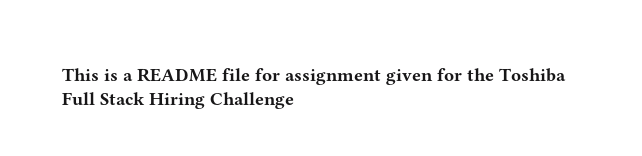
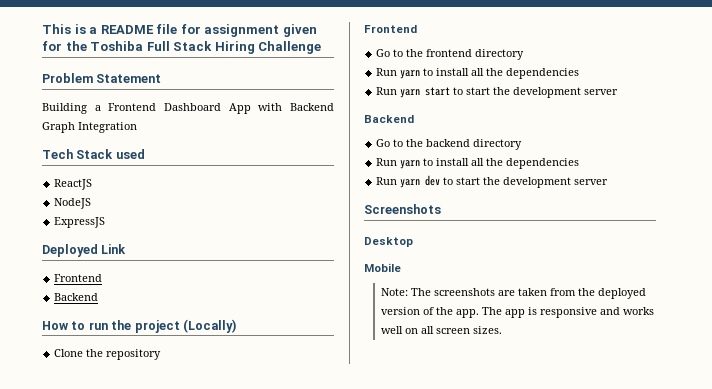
+ Problem Statement
+ Building a Frontend Dashboard App with Backend Graph Integration
+ Tech Stack used
+ ReactJS
+ NodeJS
+ ExpressJS
+ Deployed Link
+ Frontend
+ Backend
+ How to run the project (Locally)
+ Clone the repository
+ Frontend
+ Go to the frontend directory
+ Run yarn to install all the dependencies
+ Run yarn start to start the development server
+ Backend
+ Go to the backend directory
+ Run yarn to install all the dependencies
+ Run yarn dev to start the development server
+ Screenshots
+ Desktop
+ Mobile
+ Note: The screenshots are taken from the deployed version of the app. The app is responsive and works well on all screen sizes.

